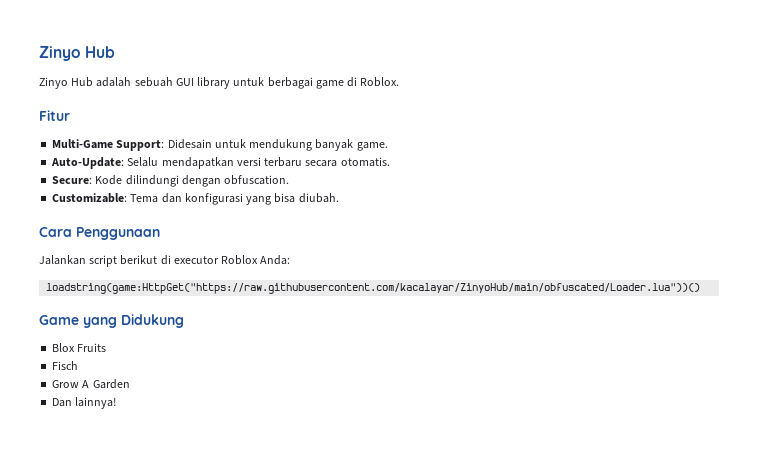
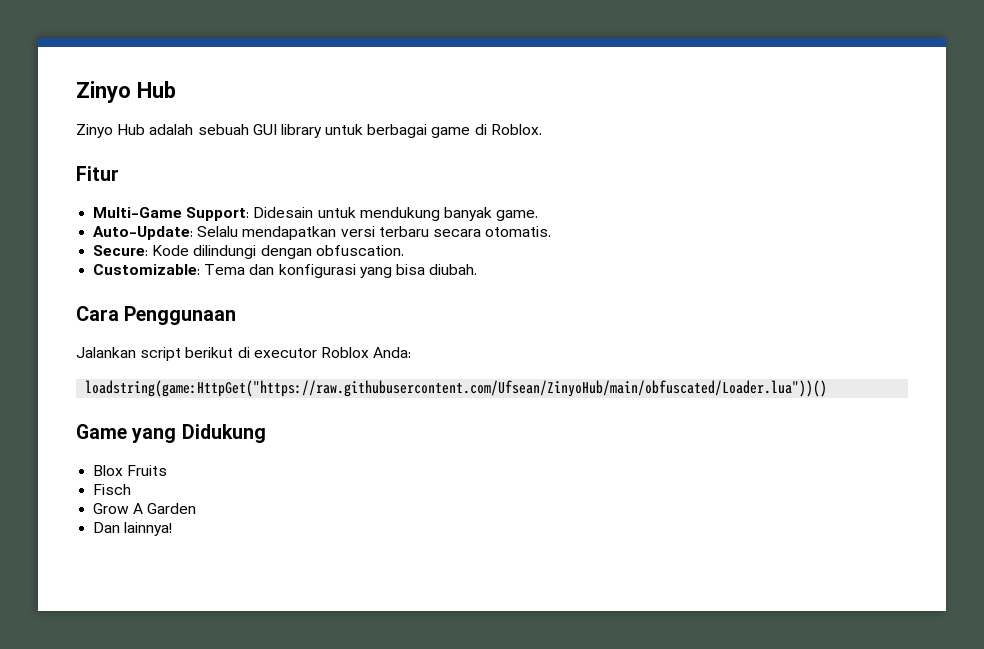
- loadstring(game:HttpGet("https://raw.githubusercontent.com/kacalayar/ZinyoHub/main/obfuscated/Loader.lua"))()
+ loadstring(game:HttpGet("https://raw.githubusercontent.com/Ufsean/ZinyoHub/main/obfuscated/Loader.lua"))()

